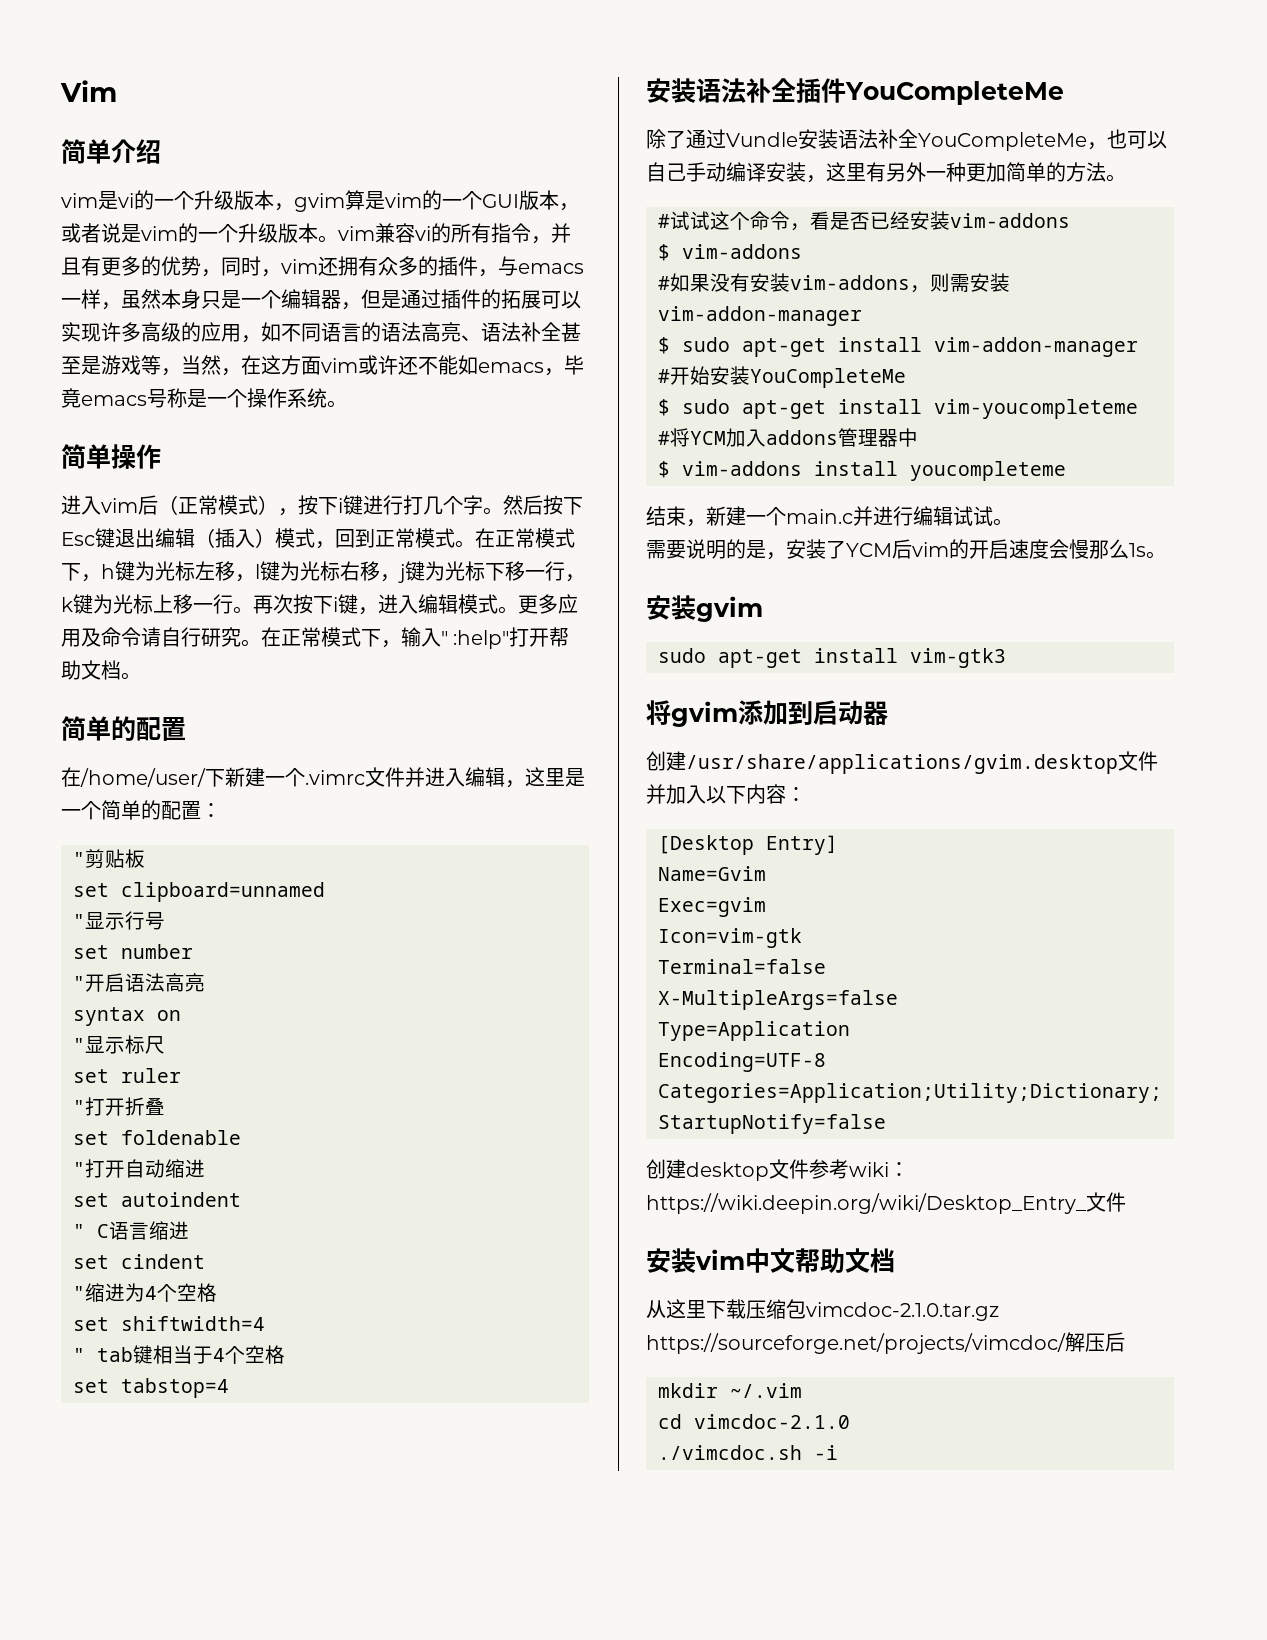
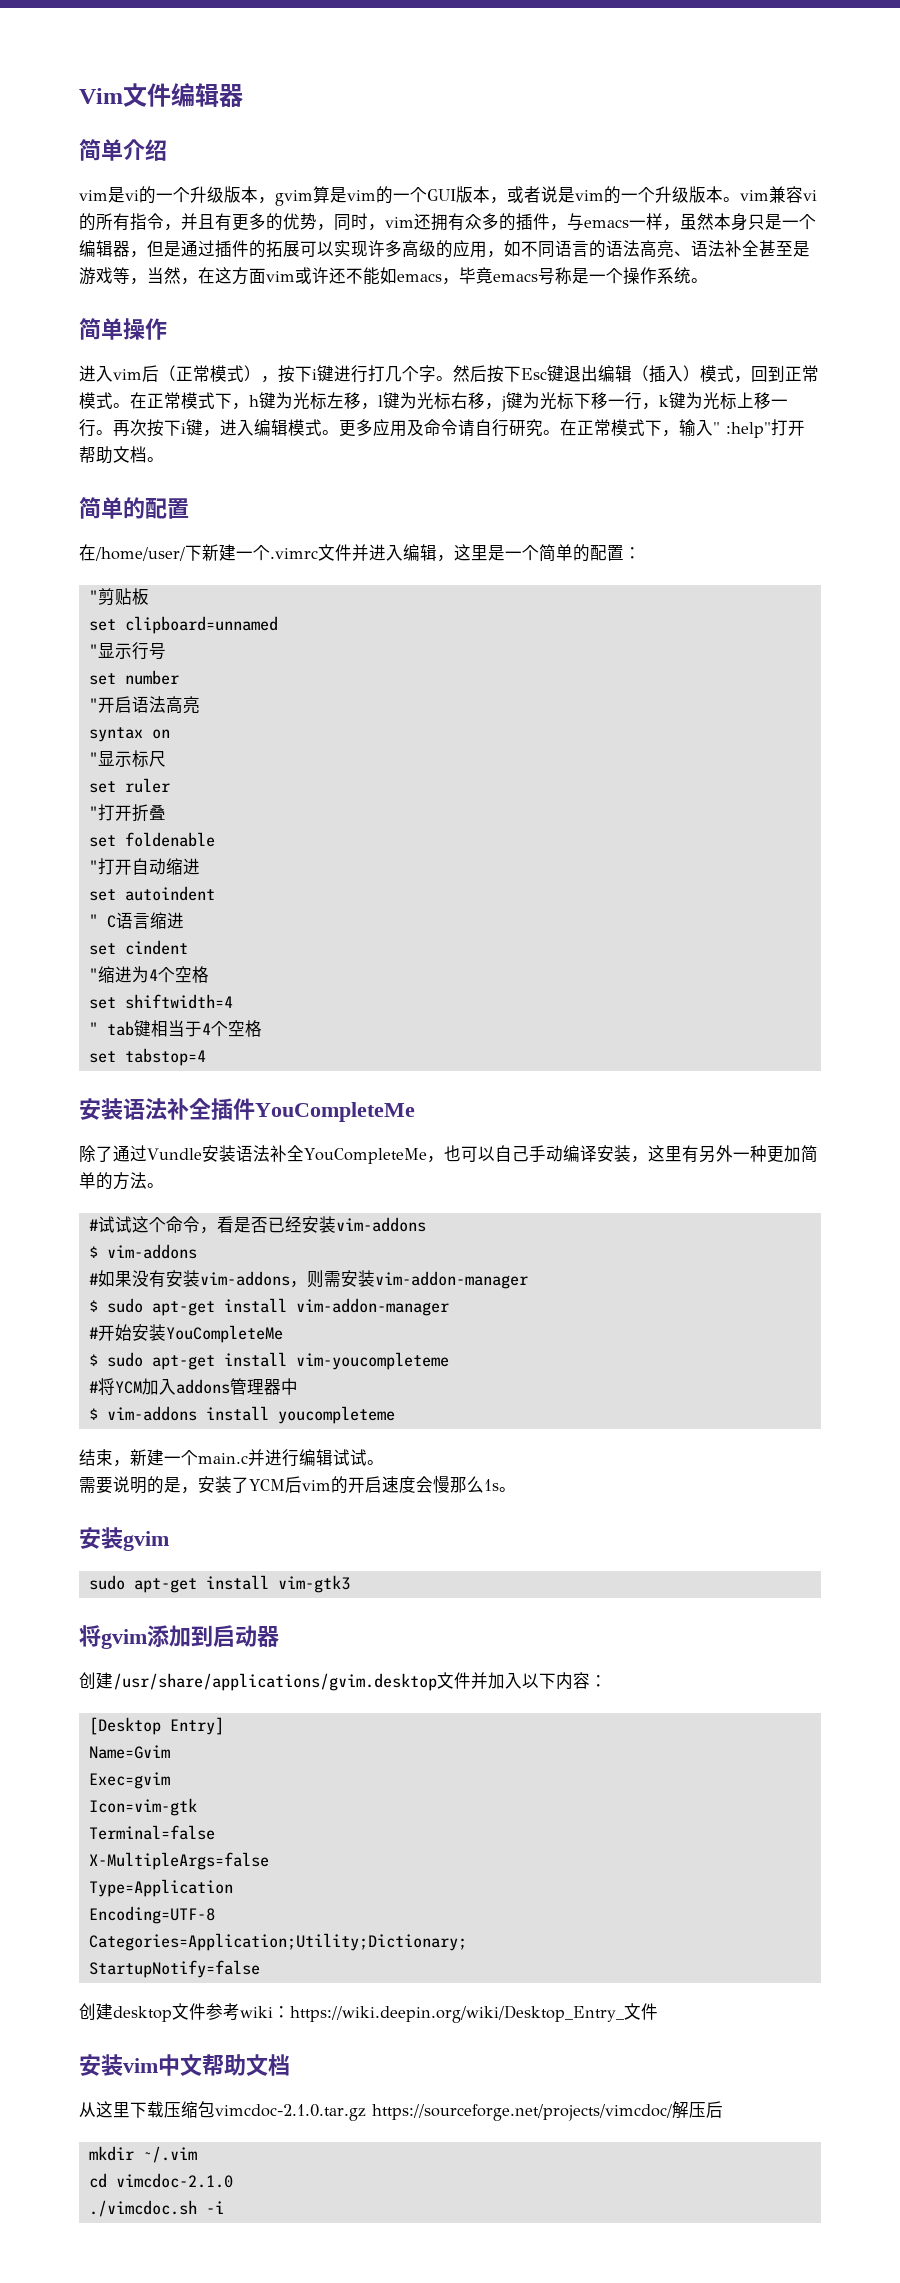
- Vim
+ Vim文件编辑器

